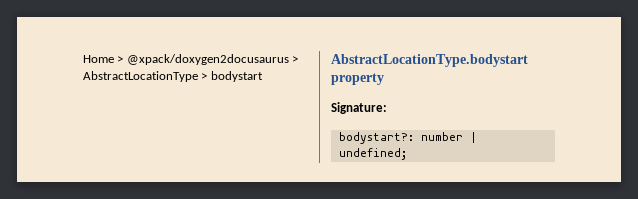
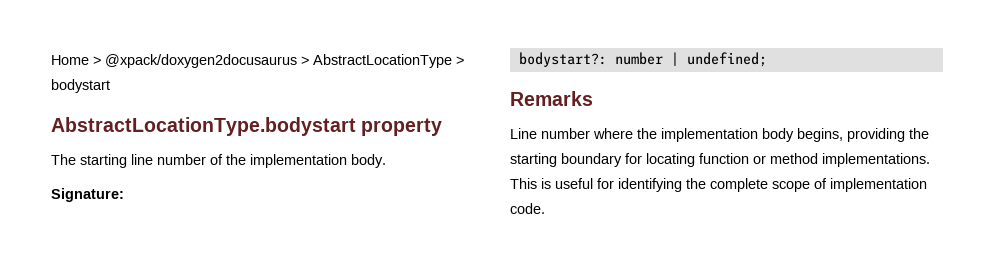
+ The starting line number of the implementation body.
+ Remarks
+ Line number where the implementation body begins, providing the starting boundary for locating function or method implementations. This is useful for identifying the complete scope of implementation code.

